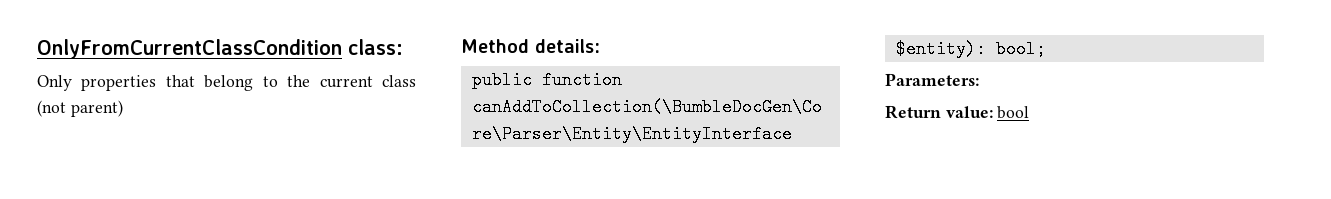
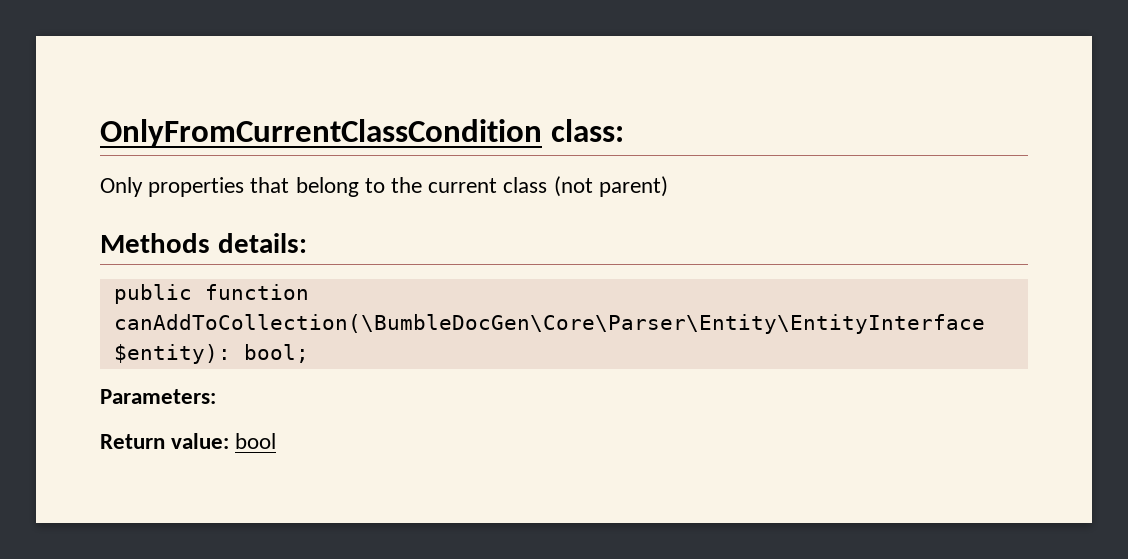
- Method details:
+ Methods details:

